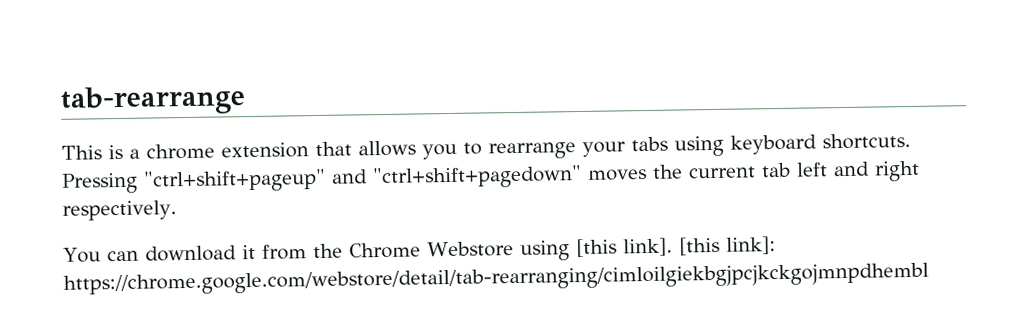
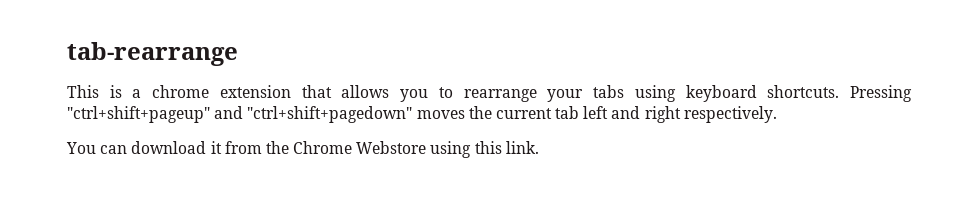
- You can download it from the Chrome Webstore using [this link]. [this link]: https://chrome.google.com/webstore/detail/tab-rearranging/cimloilgiekbgjpcjkckgojmnpdhembl
+ You can download it from the Chrome Webstore using this link.

